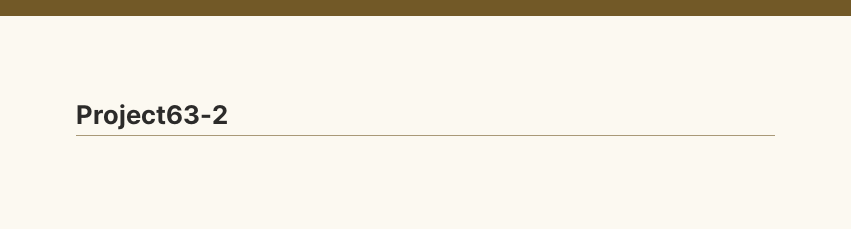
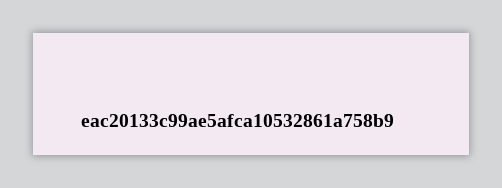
- Project63-2
+ eac20133c99ae5afca10532861a758b9

